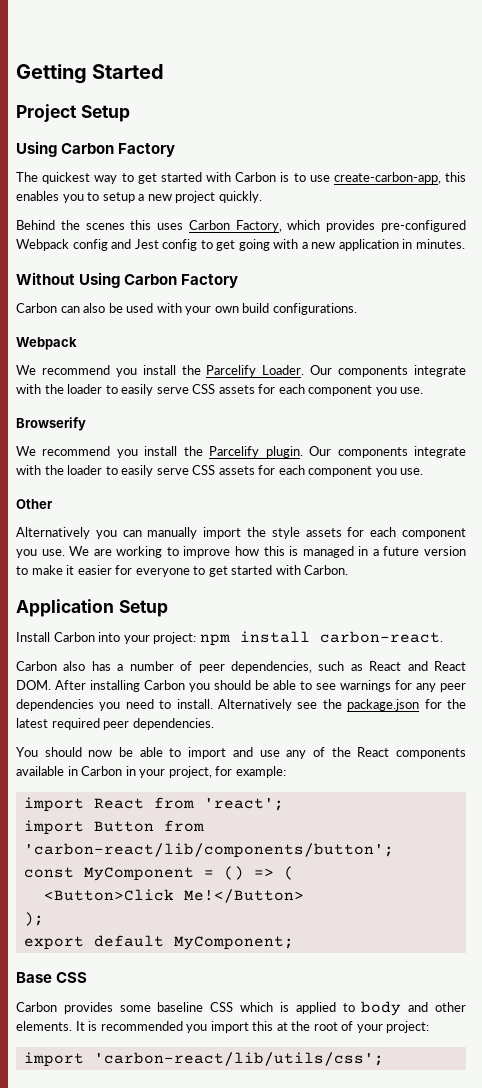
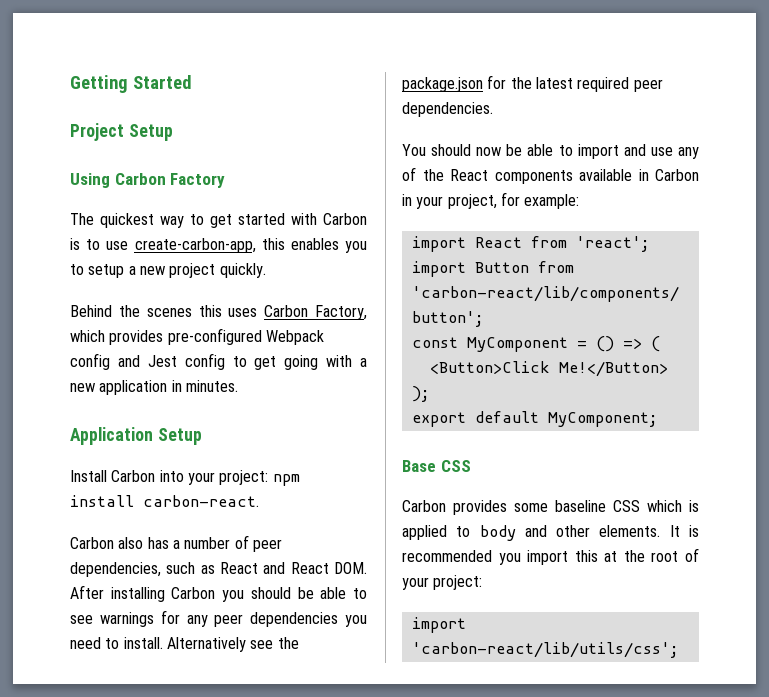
- Without Using Carbon Factory
- Carbon can also be used with your own build configurations.
- Webpack
- We recommend you install the Parcelify Loader. Our components integrate with the loader to easily serve CSS assets for each component you use.
- Browserify
- We recommend you install the Parcelify plugin. Our components integrate with the loader to easily serve CSS assets for each component you use.
- Other
- Alternatively you can manually import the style assets for each component you use. We are working to improve how this is managed in a future version to make it easier for everyone to get started with Carbon.

